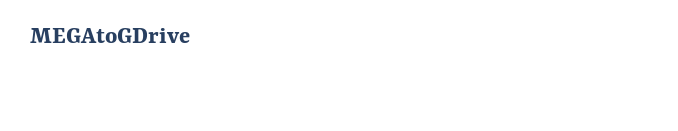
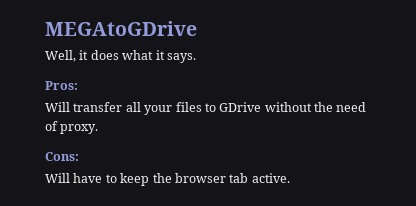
+ Well, it does what it says.
+ Pros:
+ Will transfer all your files to GDrive without the need of proxy.
+ Cons:
+ Will have to keep the browser tab active.

